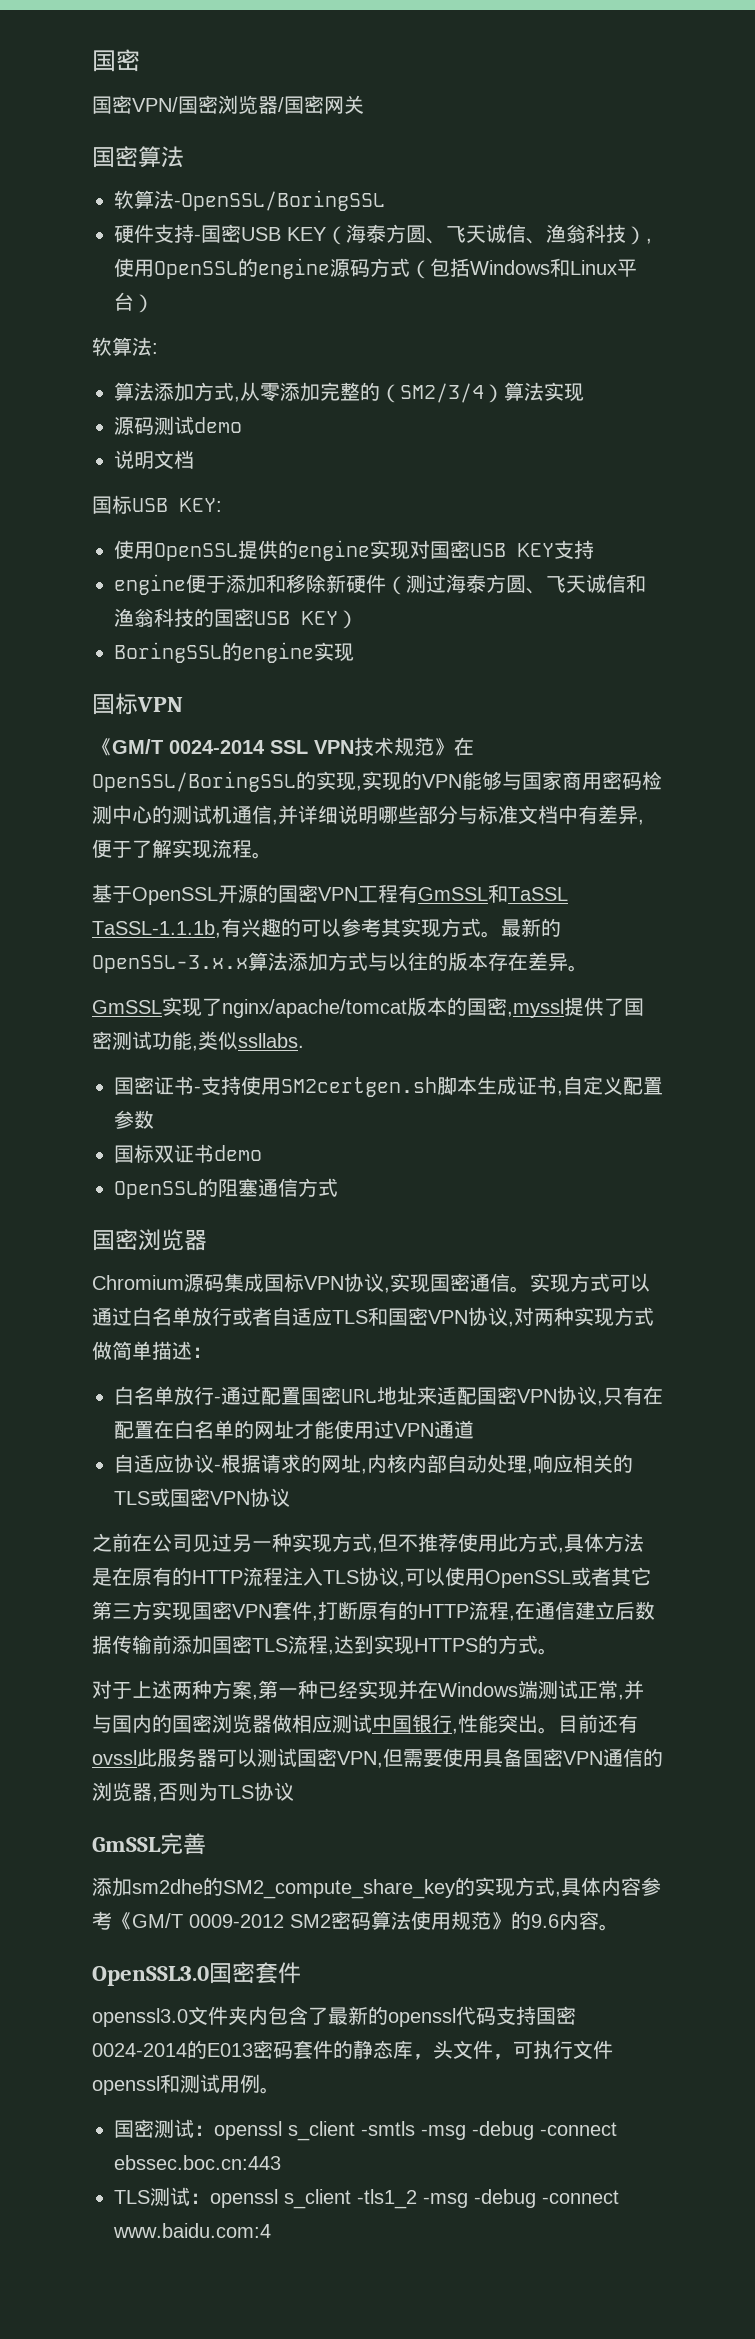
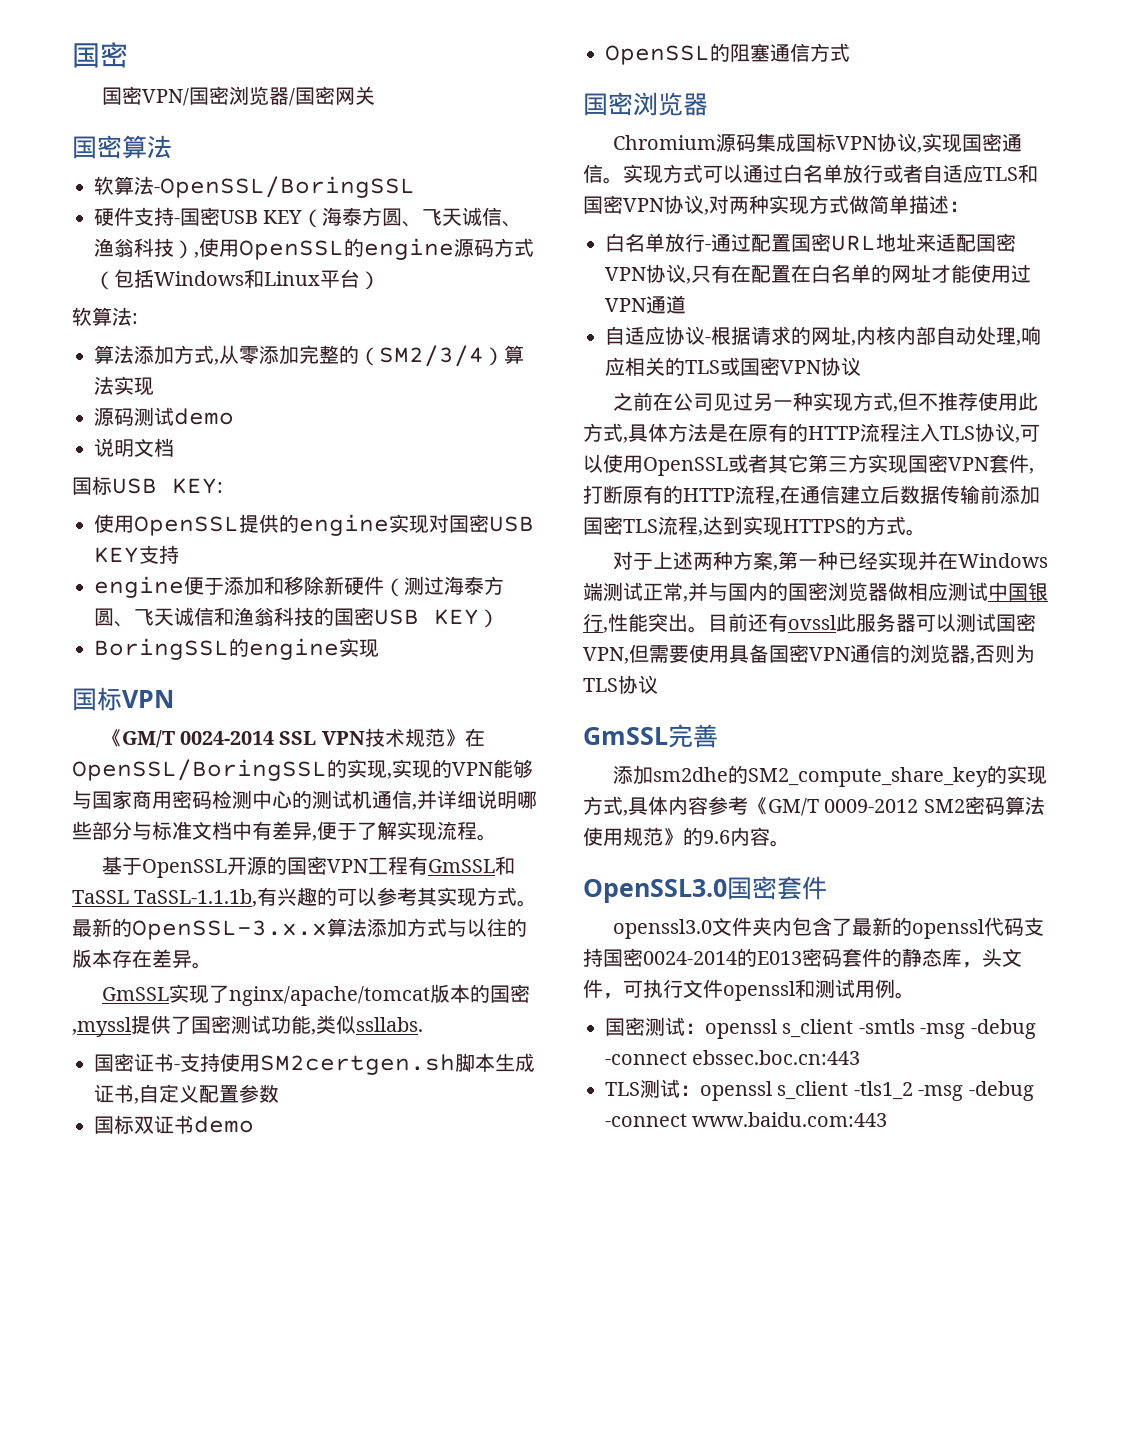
- TLS测试：openssl s_client -tls1_2 -msg -debug -connect www.baidu.com:4
+ TLS测试：openssl s_client -tls1_2 -msg -debug -connect www.baidu.com:443

